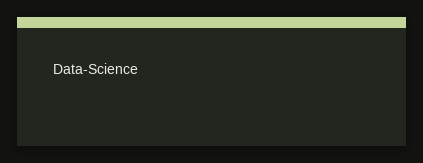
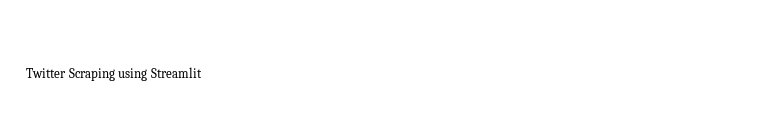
- Data-Science
+ Twitter Scraping using Streamlit

